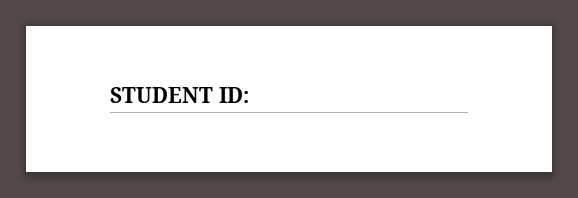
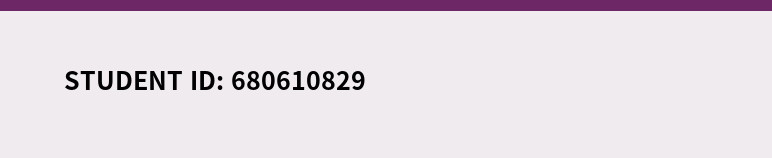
- STUDENT ID:
+ STUDENT ID: 680610829

